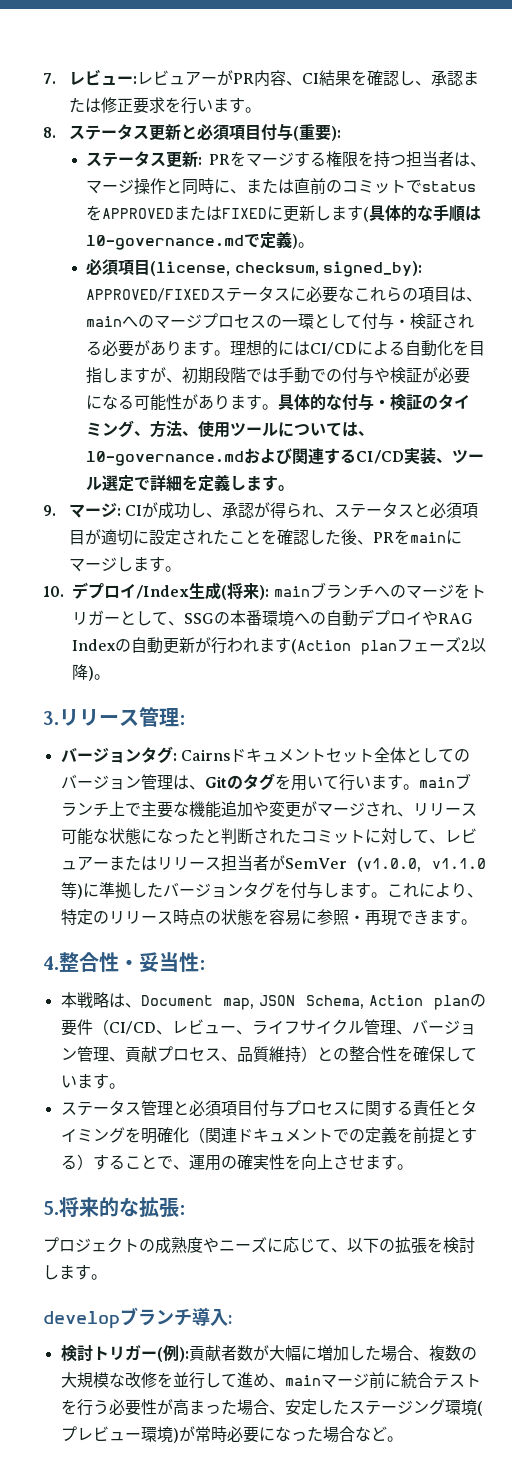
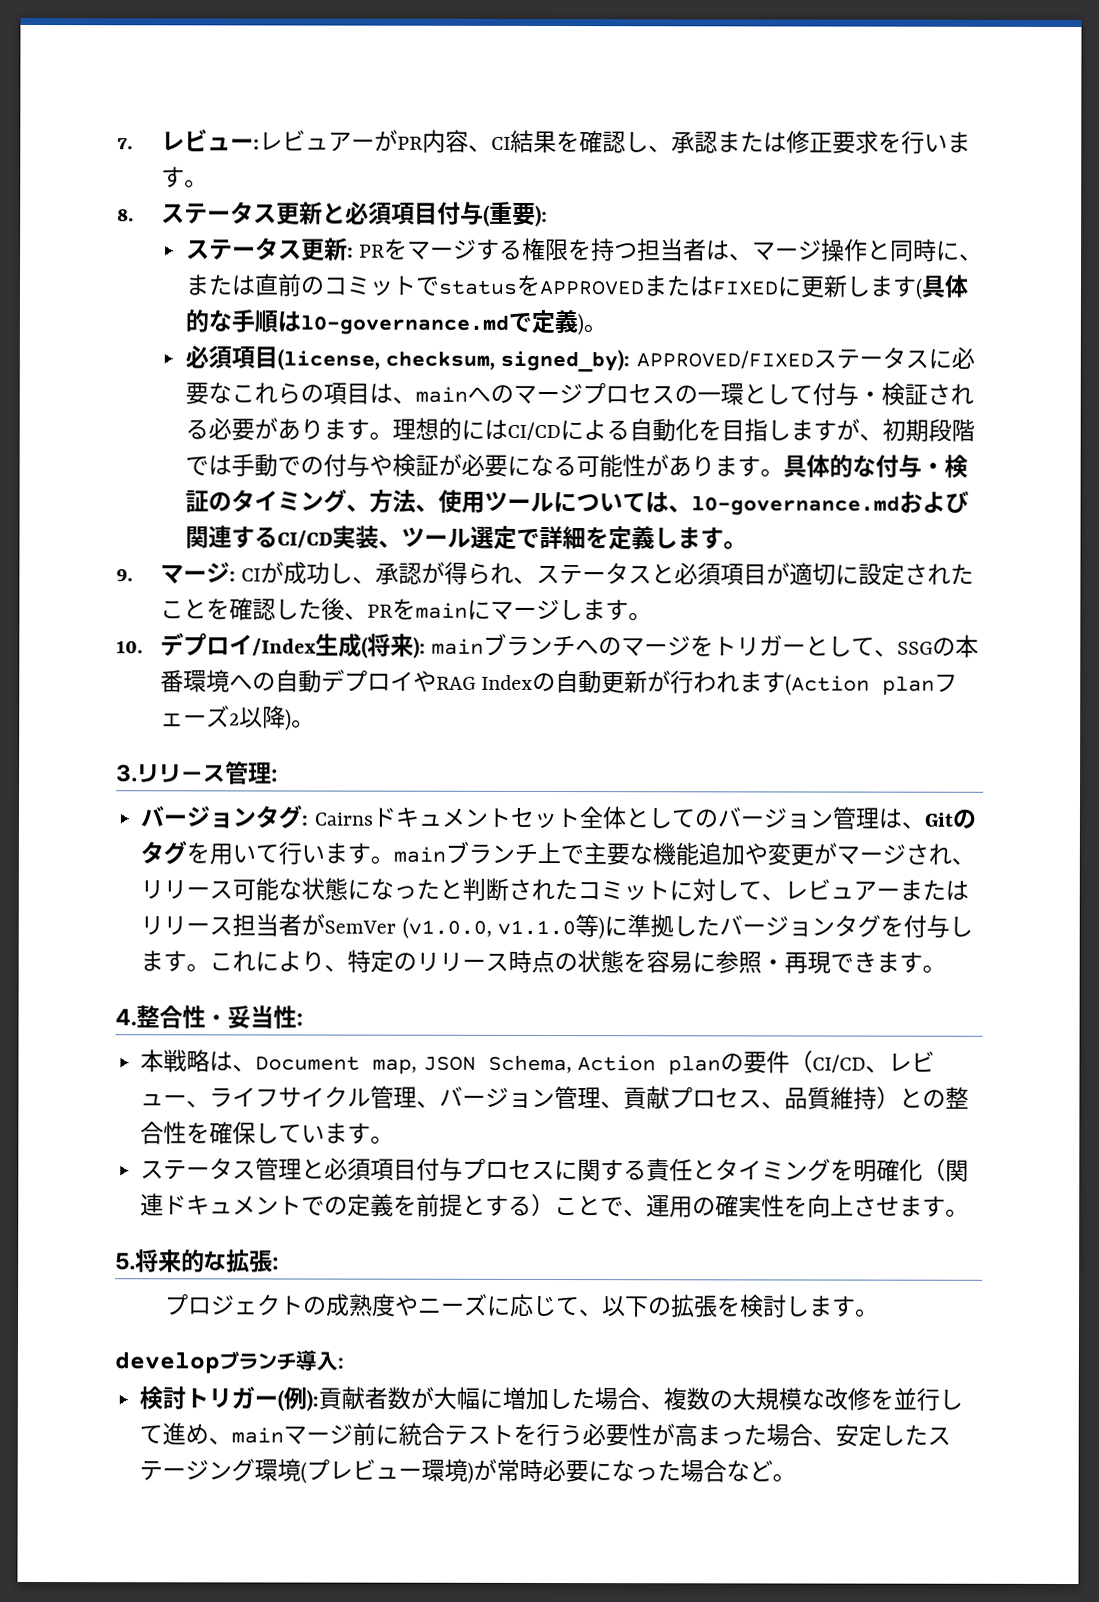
- ステータス管理と必須項目付与プロセスに関する責任とタイミングを明確化（関連ドキュメントでの定義を前提とする）することで、運用の確実性を向上させます。
+ ステータス管理と必須項目付与プロセスに関する責任とタイミングを明確化（関連ドキュメントでの定義を前提とする）ことで、運用の確実性を向上させます。

